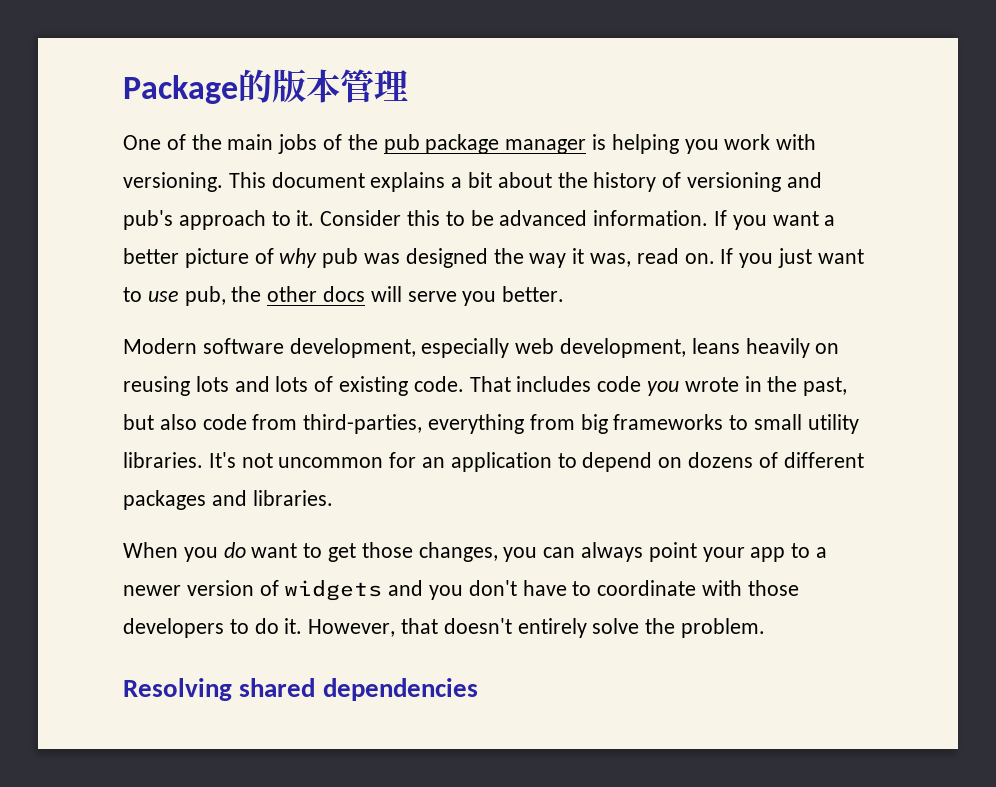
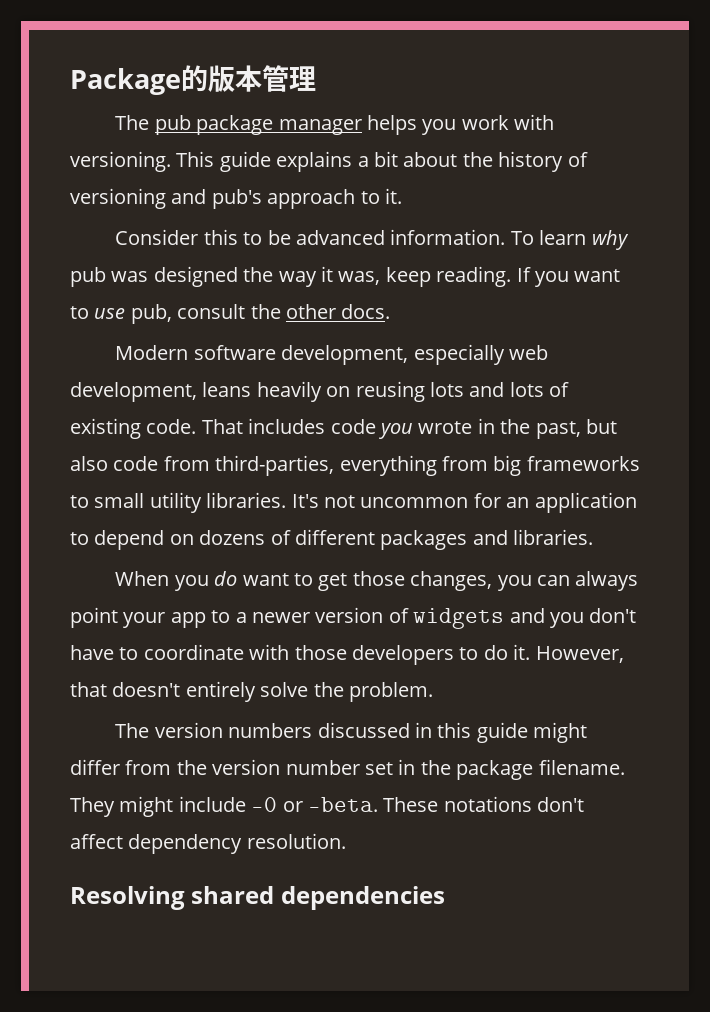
- One of the main jobs of the pub package manager is helping you work with versioning.
+ The pub package manager helps you work with versioning.
- This document explains a bit about the history of versioning and pub's approach to it. Consider this to be advanced information.
+ This guide explains a bit about the history of versioning and pub's approach to it.
+ Consider this to be advanced information.
- If you want a better picture of why pub was designed the way it was, read on. If you just want to use pub, the other docs will serve you better.
+ To learn why pub was designed the way it was, keep reading. If you want to use pub, consult the other docs.
+ The version numbers discussed in this guide might differ from the version number set in the package filename. They might include -0 or -beta. These notations don't affect dependency resolution.

